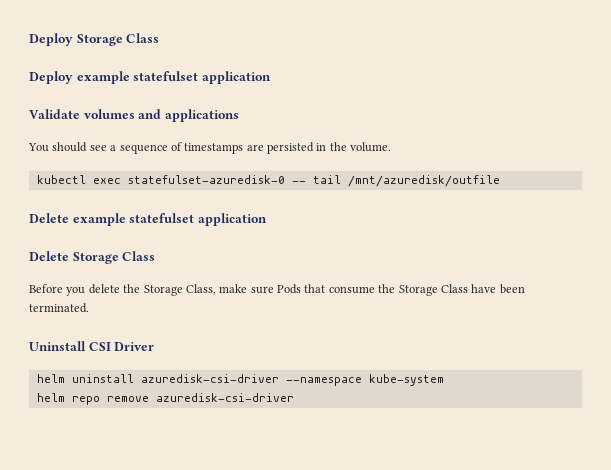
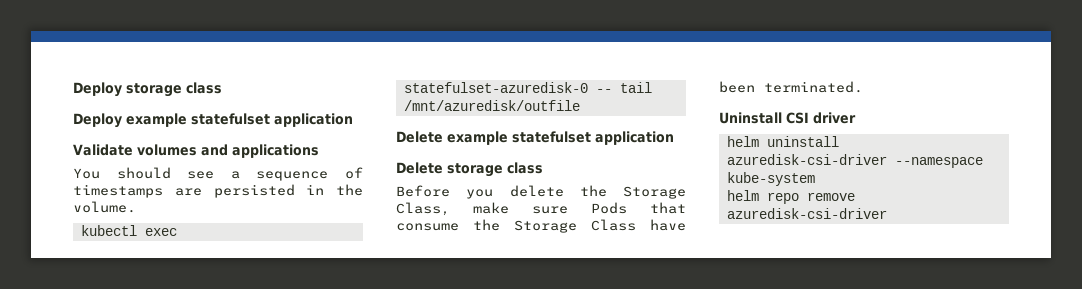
- Deploy Storage Class
+ Deploy storage class
- Delete Storage Class
+ Delete storage class
- Uninstall CSI Driver
+ Uninstall CSI driver

